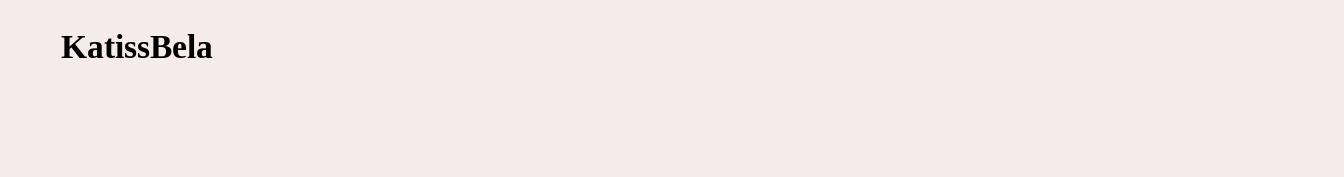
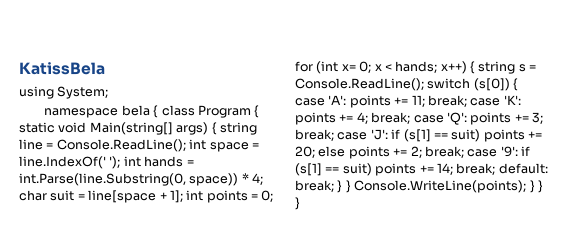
+ using System;
+ namespace bela { class Program { static void Main(string[] args) { string line = Console.ReadLine(); int space = line.IndexOf(' '); int hands = int.Parse(line.Substring(0, space)) * 4; char suit = line[space + 1]; int points = 0; for (int x= 0; x < hands; x++) { string s = Console.ReadLine(); switch (s[0]) { case 'A': points += 11; break; case 'K': points += 4; break; case 'Q': points += 3; break; case 'J': if (s[1] == suit) points += 20; else points += 2; break; case '9': if (s[1] == suit) points += 14; break; default: break; } } Console.WriteLine(points); } } }

